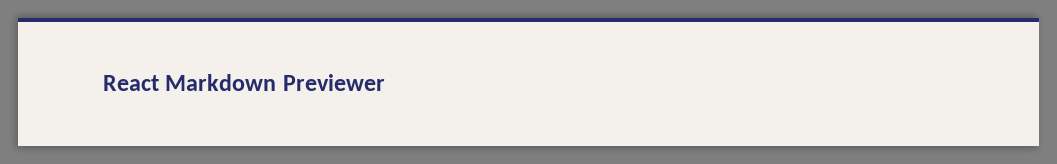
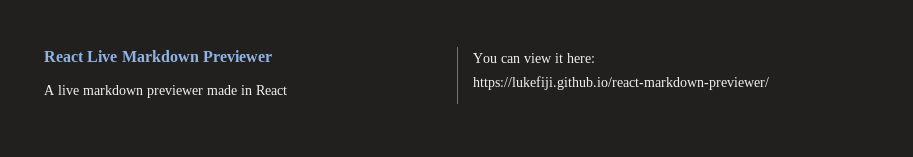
- React Markdown Previewer
+ React Live Markdown Previewer
+ A live markdown previewer made in React
+ You can view it here: https://lukefiji.github.io/react-markdown-previewer/

